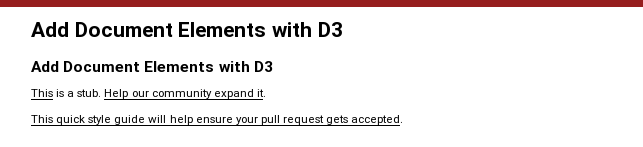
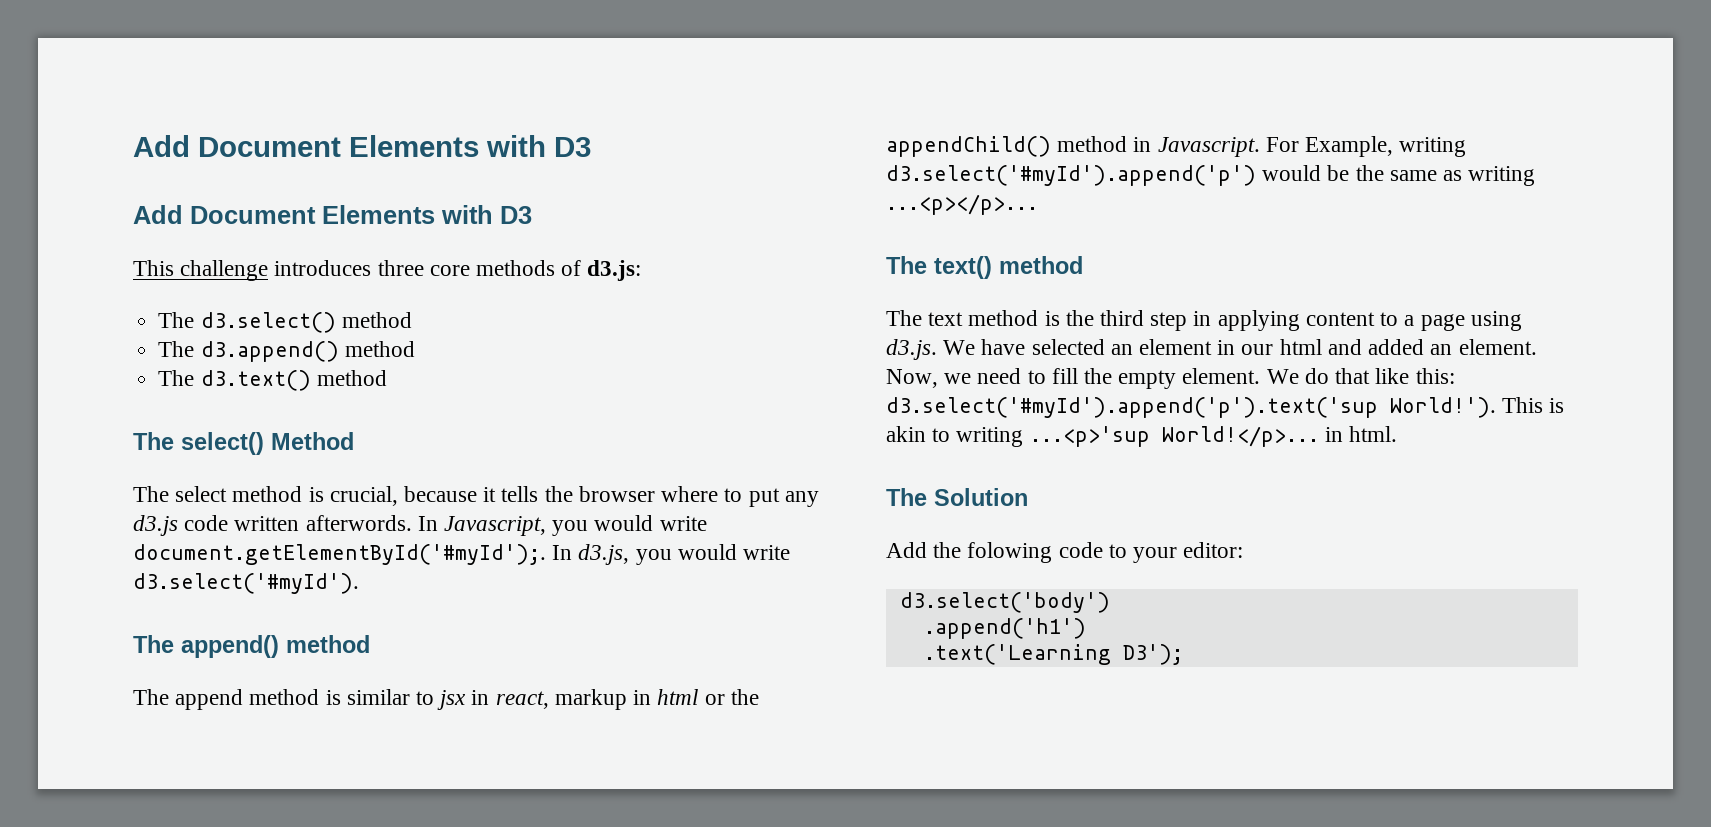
- This is a stub. Help our community expand it.
- This quick style guide will help ensure your pull request gets accepted.
+ This challenge introduces three core methods of d3.js:
+ The d3.select() method
+ The d3.append() method
+ The d3.text() method
+ The select() Method
+ The select method is crucial, because it tells the browser where to put any d3.js code written afterwords. In Javascript, you would write document.getElementById('#myId');. In d3.js, you would write d3.select('#myId').
+ The append() method
+ The append method is similar to jsx in react, markup in html or the appendChild() method in Javascript. For Example, writing d3.select('#myId').append('p') would be the same as writing ...<p></p>...
+ The text() method
+ The text method is the third step in applying content to a page using d3.js. We have selected an element in our html and added an element. Now, we need to fill the empty element. We do that like this: d3.select('#myId').append('p').text('sup World!'). This is akin to writing ...<p>'sup World!</p>... in html.
+ The Solution
+ Add the folowing code to your editor:
+ d3.select('body')
+ .append('h1')
+ .text('Learning D3');

